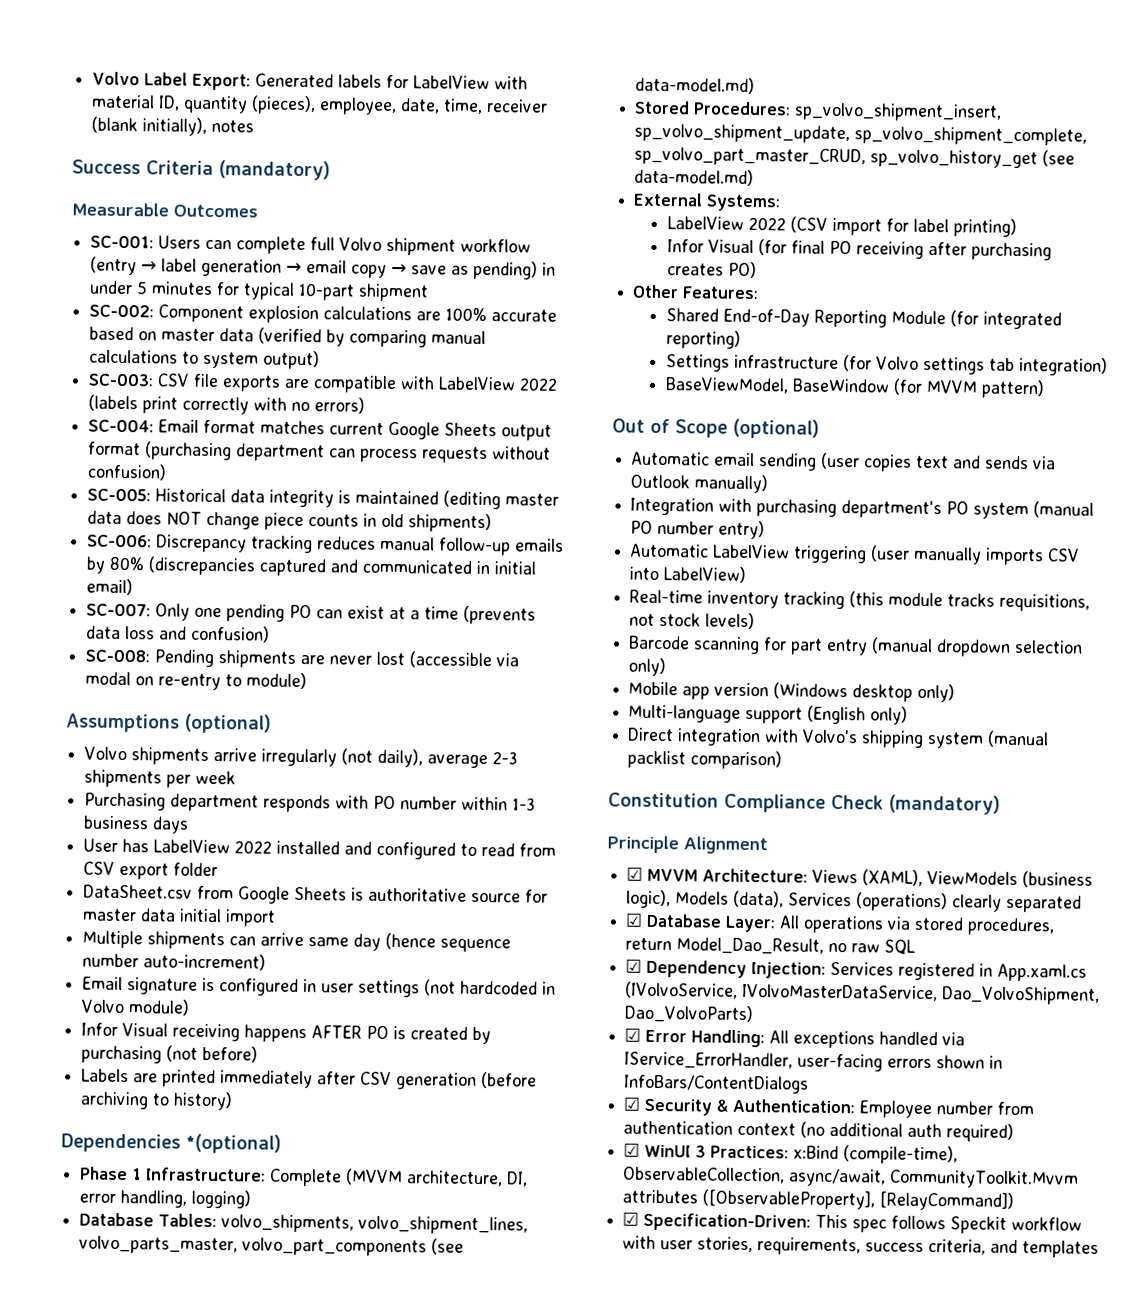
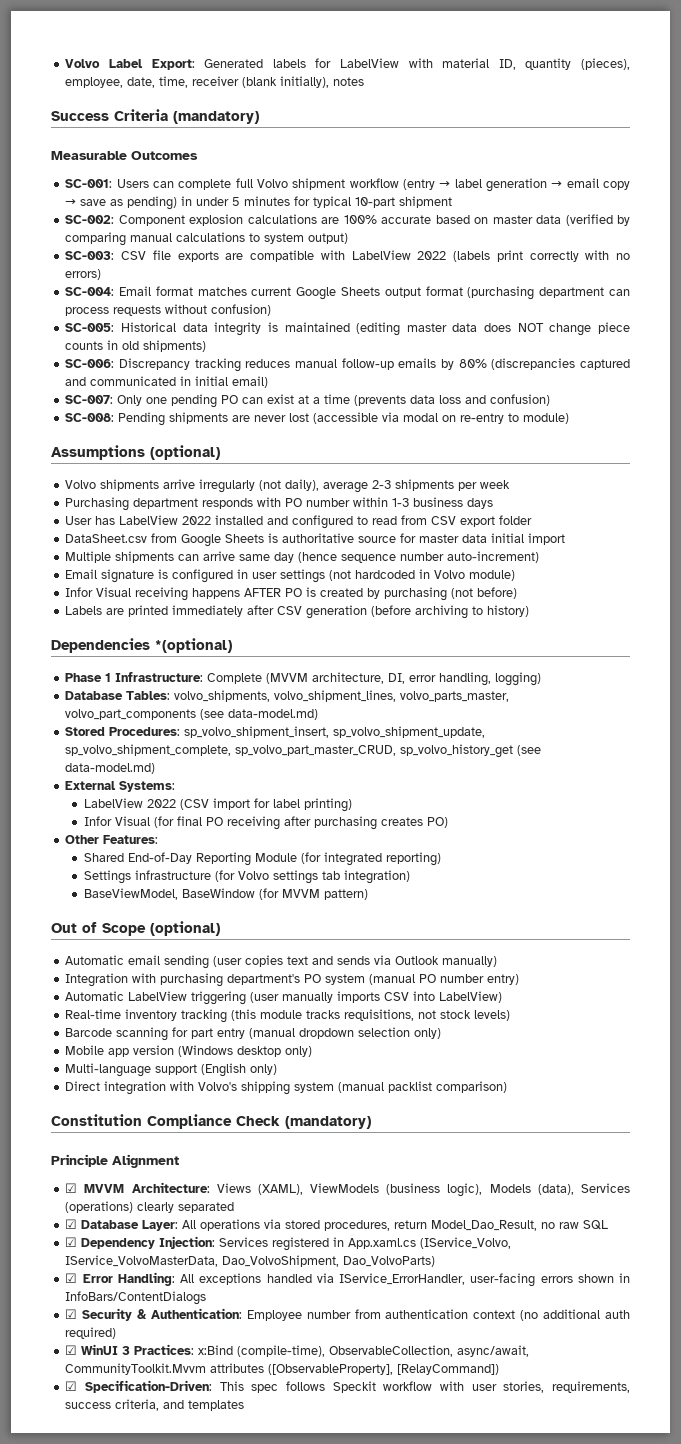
- ☑ Dependency Injection: Services registered in App.xaml.cs (IVolvoService, IVolvoMasterDataService, Dao_VolvoShipment, Dao_VolvoParts)
+ ☑ Dependency Injection: Services registered in App.xaml.cs (IService_Volvo, IService_VolvoMasterData, Dao_VolvoShipment, Dao_VolvoParts)

